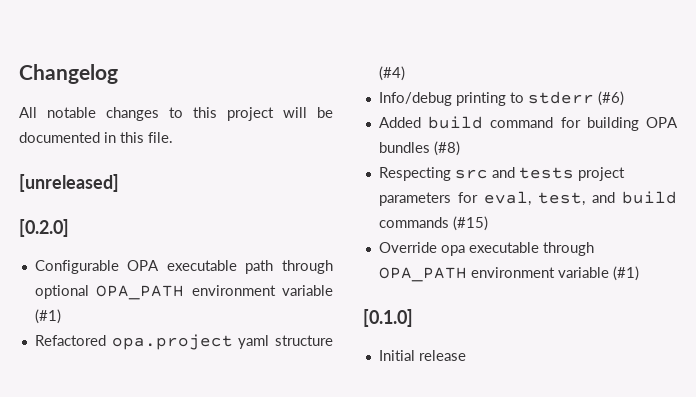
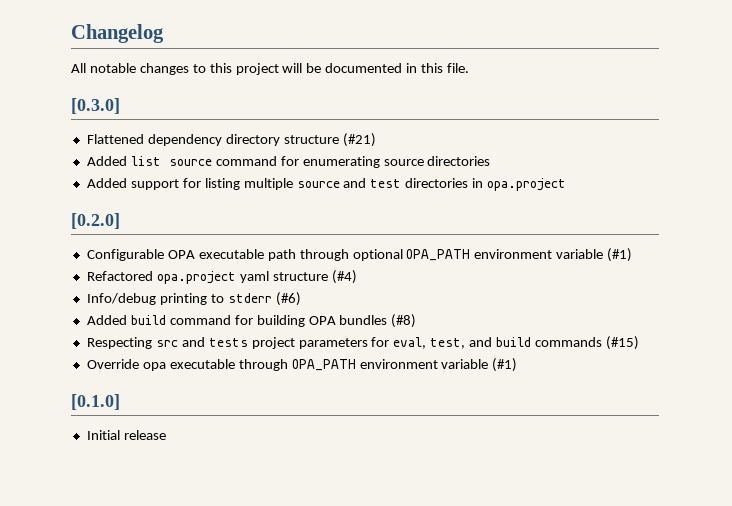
- [unreleased]
+ [0.3.0]
+ Flattened dependency directory structure (#21)
+ Added list source command for enumerating source directories
+ Added support for listing multiple source and test directories in opa.project

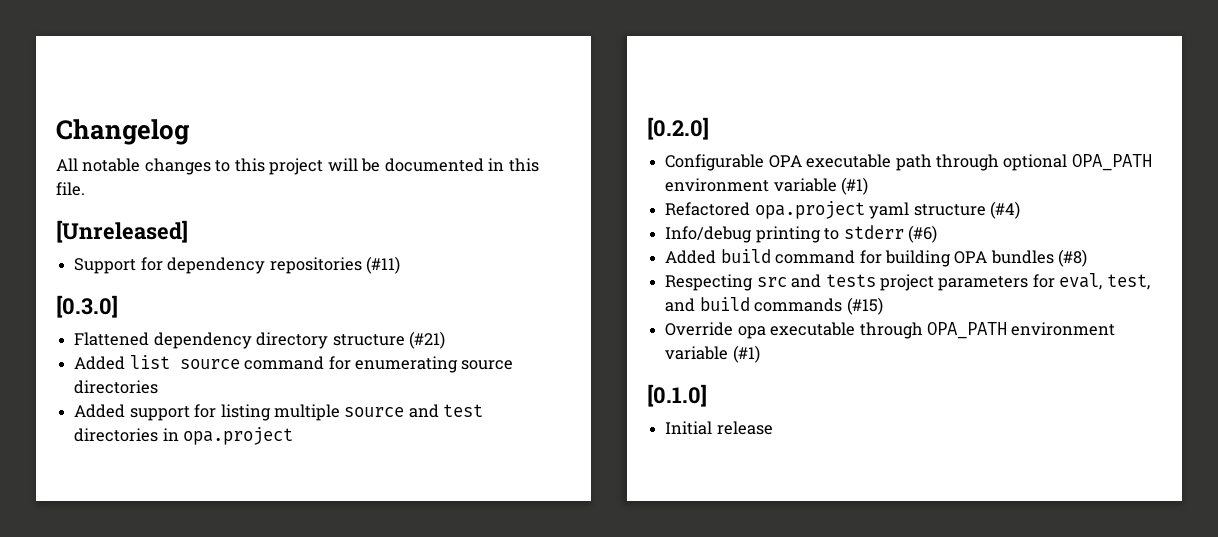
+ [Unreleased]
+ Support for dependency repositories (#11)

